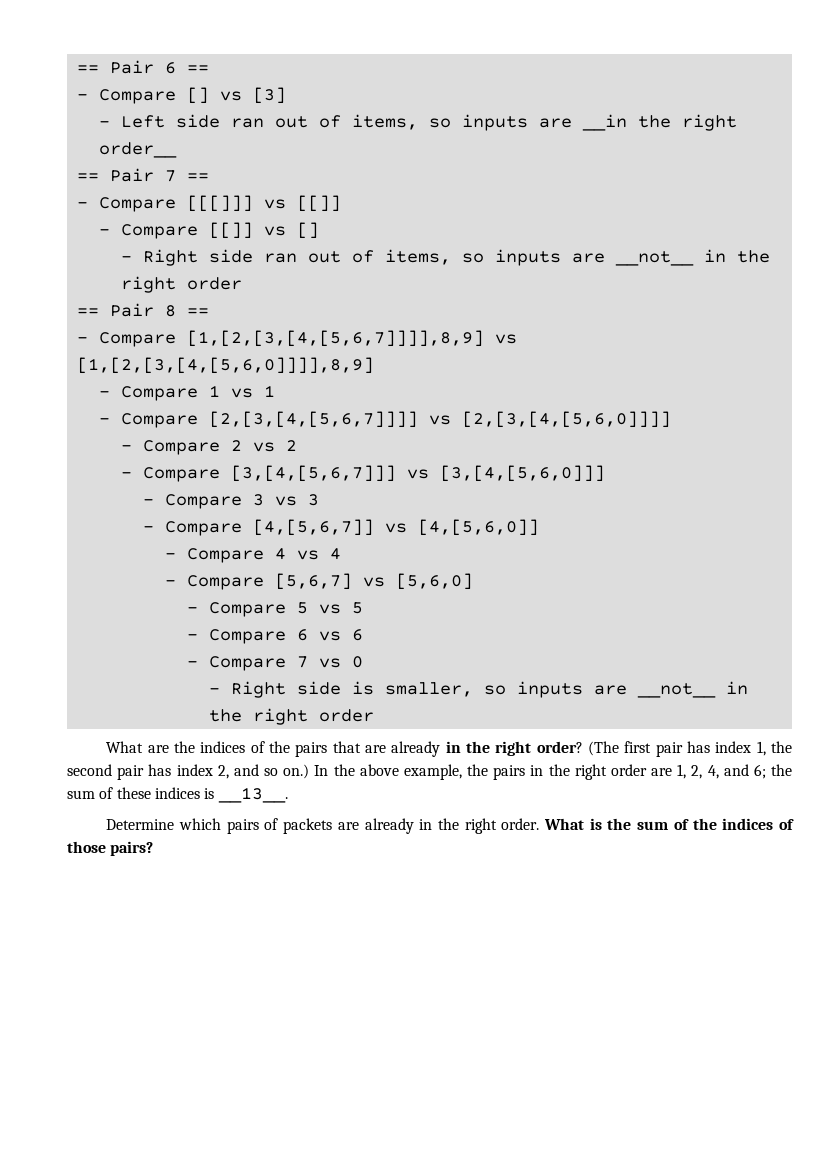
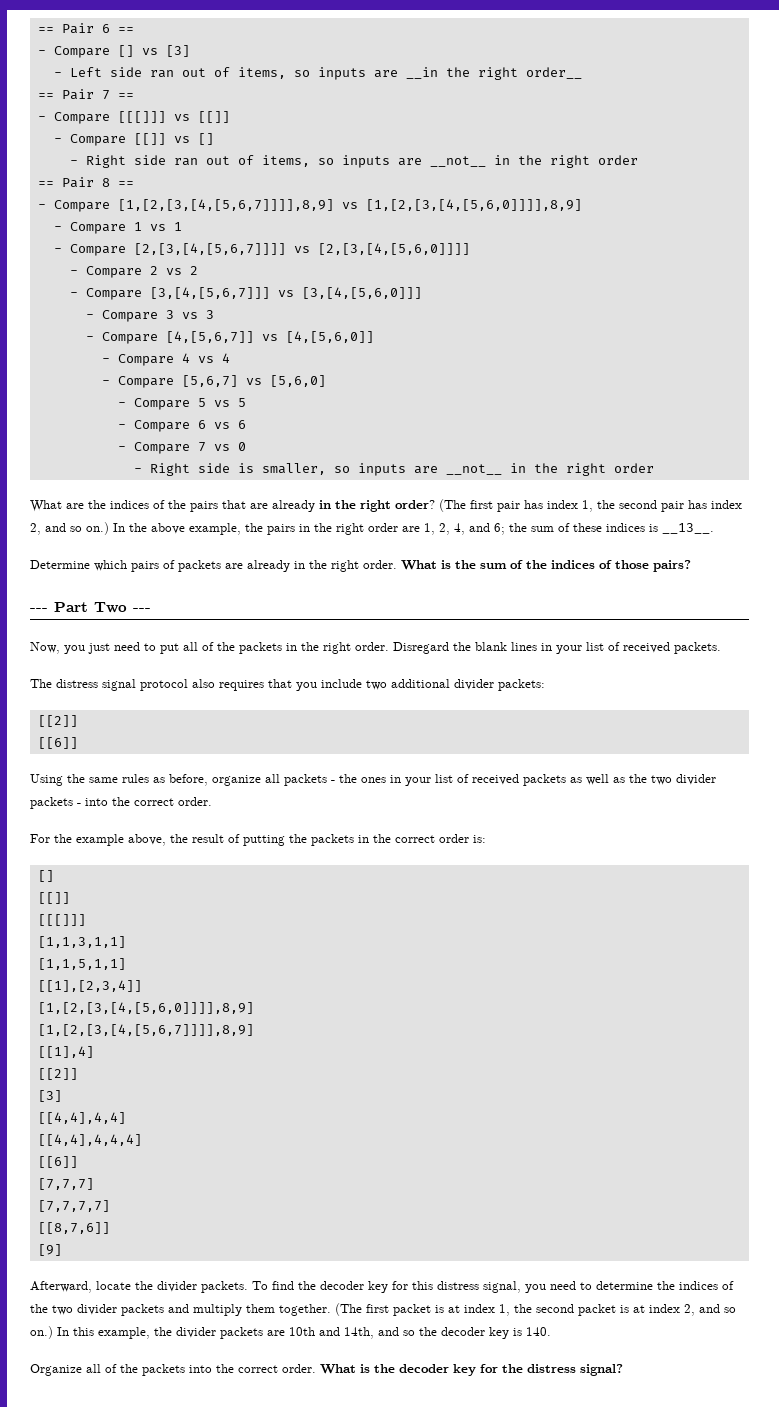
+ --- Part Two ---
+ Now, you just need to put all of the packets in the right order. Disregard the blank lines in your list of received packets.
+ The distress signal protocol also requires that you include two additional divider packets:
+ [[2]]
+ [[6]]
+ Using the same rules as before, organize all packets - the ones in your list of received packets as well as the two divider packets - into the correct order.
+ For the example above, the result of putting the packets in the correct order is:
+ []
+ [[]]
+ [[[]]]
+ [1,1,3,1,1]
+ [1,1,5,1,1]
+ [[1],[2,3,4]]
+ [1,[2,[3,[4,[5,6,0]]]],8,9]
+ [1,[2,[3,[4,[5,6,7]]]],8,9]
+ [[1],4]
+ [[2]]
+ [3]
+ [[4,4],4,4]
+ [[4,4],4,4,4]
+ [[6]]
+ [7,7,7]
+ [7,7,7,7]
+ [[8,7,6]]
+ [9]
+ Afterward, locate the divider packets. To find the decoder key for this distress signal, you need to determine the indices of the two divider packets and multiply them together. (The first packet is at index 1, the second packet is at index 2, and so on.) In this example, the divider packets are 10th and 14th, and so the decoder key is 140.
+ Organize all of the packets into the correct order. What is the decoder key for the distress signal?

